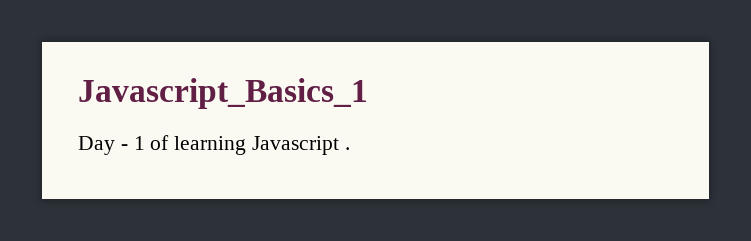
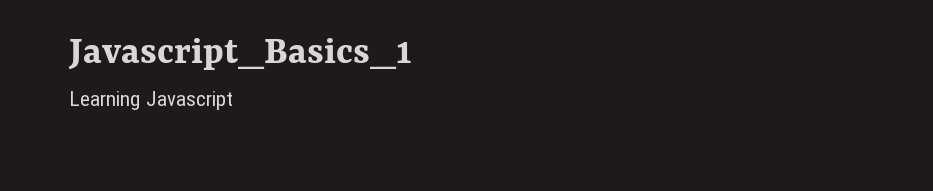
- Day - 1 of learning Javascript .
+ Learning Javascript

